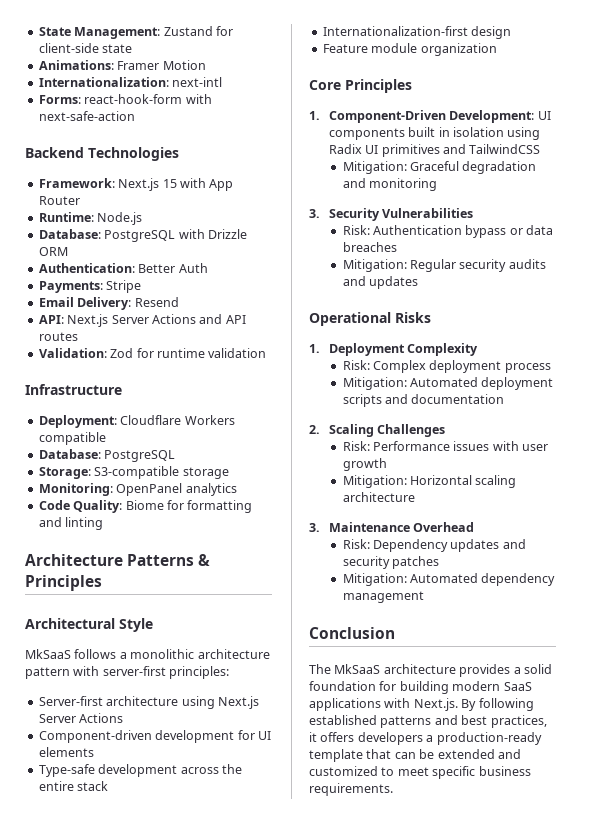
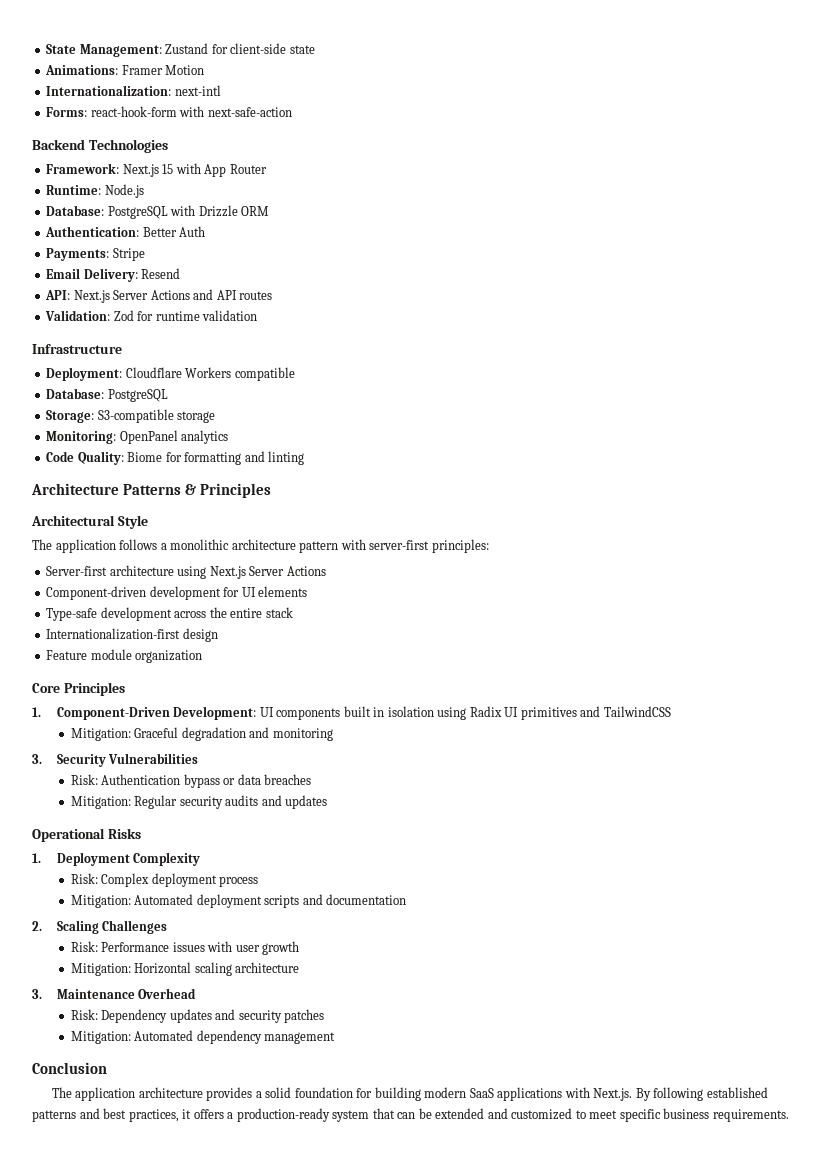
- MkSaaS follows a monolithic architecture pattern with server-first principles:
+ The application follows a monolithic architecture pattern with server-first principles:
- The MkSaaS architecture provides a solid foundation for building modern SaaS applications with Next.js. By following established patterns and best practices, it offers developers a production-ready template that can be extended and customized to meet specific business requirements.
+ The application architecture provides a solid foundation for building modern SaaS applications with Next.js. By following established patterns and best practices, it offers a production-ready system that can be extended and customized to meet specific business requirements.

